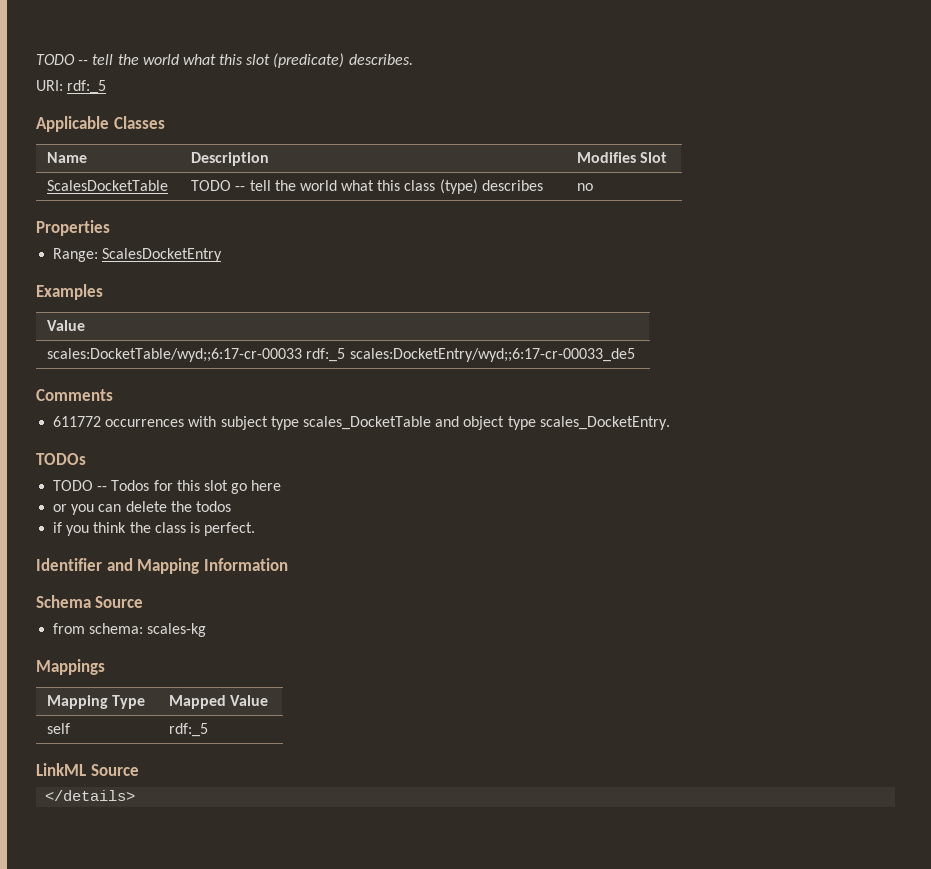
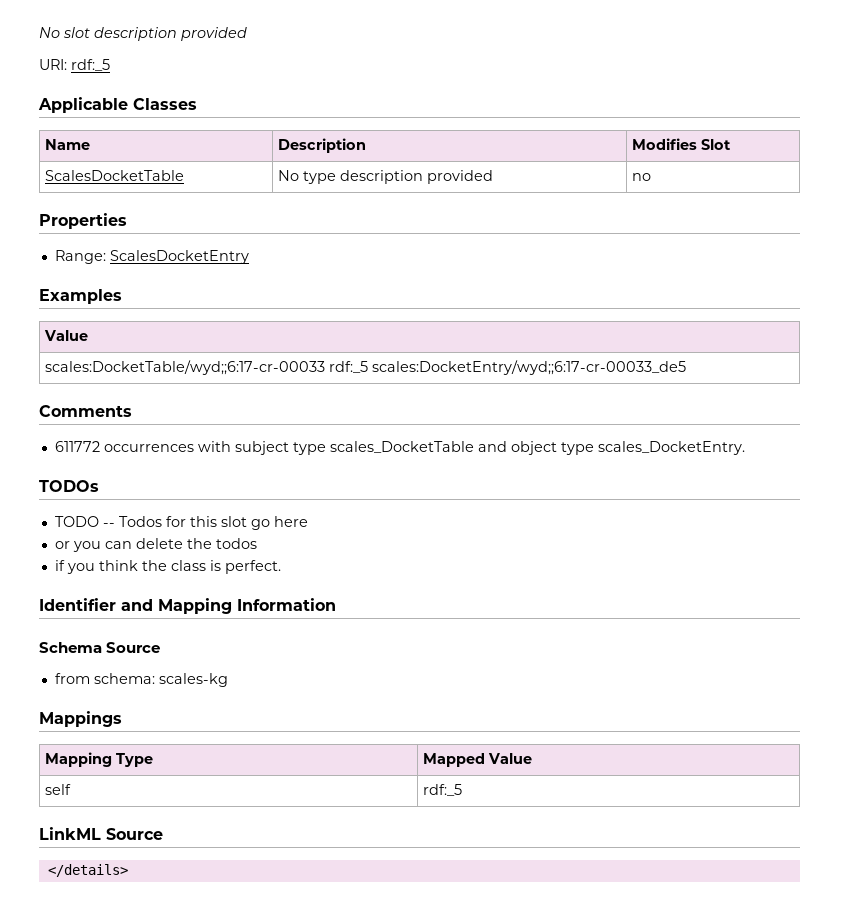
- TODO -- tell the world what this slot (predicate) describes.
+ No slot description provided
- ScalesDocketTable | TODO -- tell the world what this class (type) describes | no
+ ScalesDocketTable | No type description provided | no

